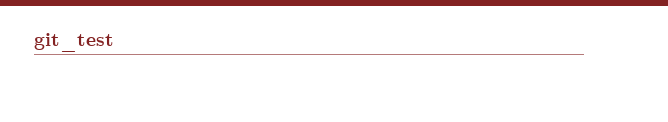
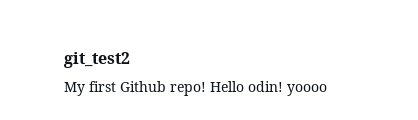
- git_test
+ git_test2
+ My first Github repo! Hello odin! yoooo

